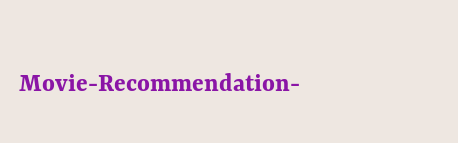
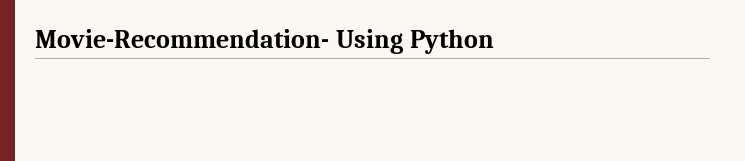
- Movie-Recommendation-
+ Movie-Recommendation- Using Python

